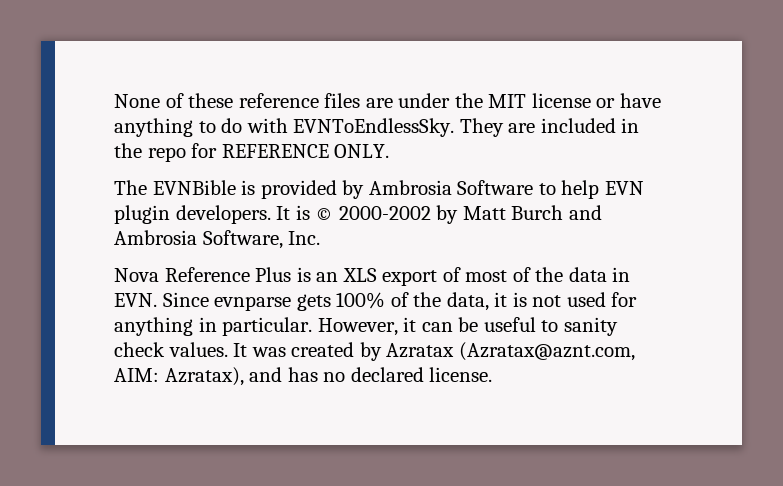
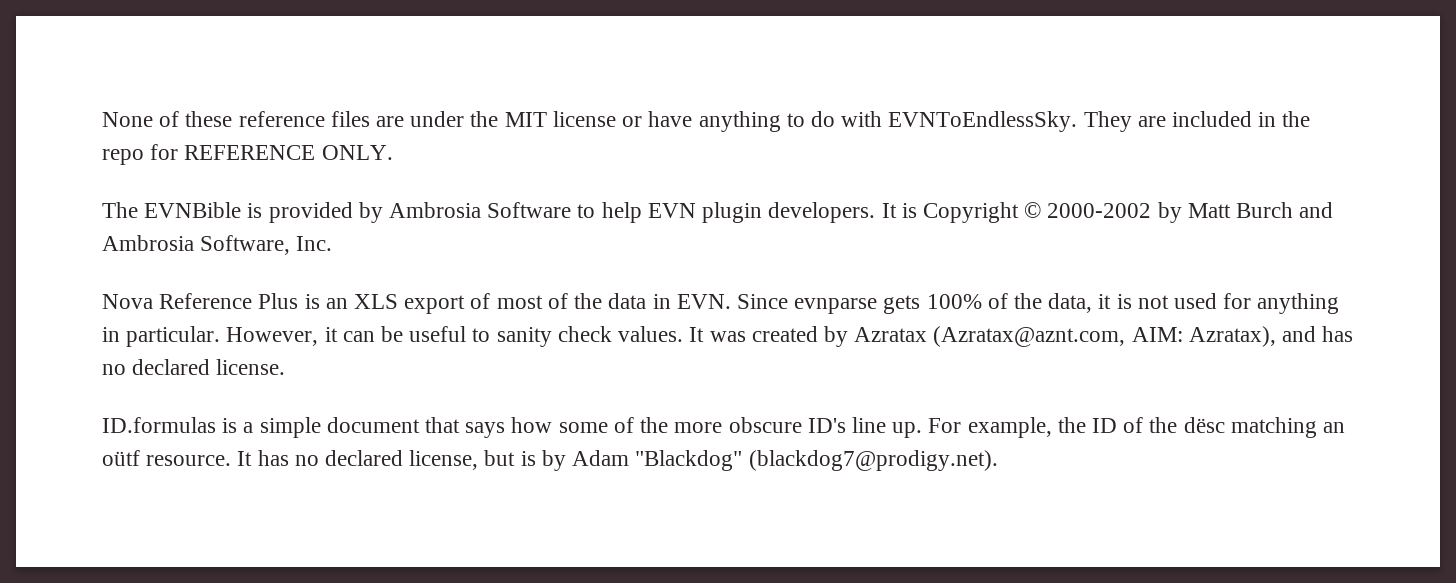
- It is © 2000-2002 by Matt Burch and Ambrosia Software, Inc.
+ It is Copyright © 2000-2002 by Matt Burch and Ambrosia Software, Inc.
+ ID.formulas is a simple document that says how some of the more obscure ID's line up. For example, the ID of the dësc matching an oütf resource. It has no declared license, but is by Adam "Blackdog" (blackdog7@prodigy.net).

